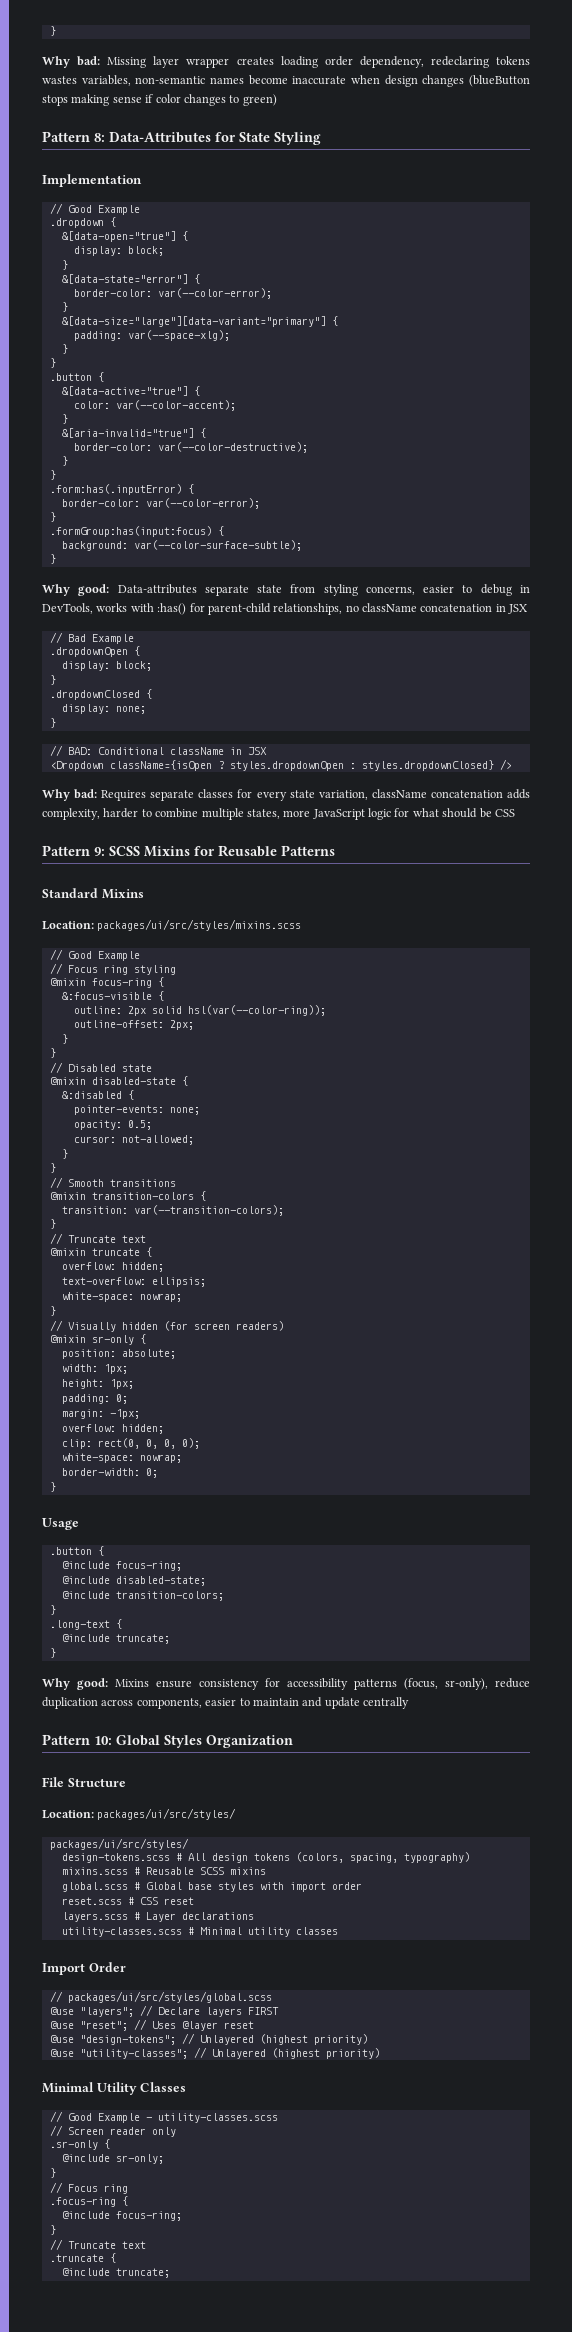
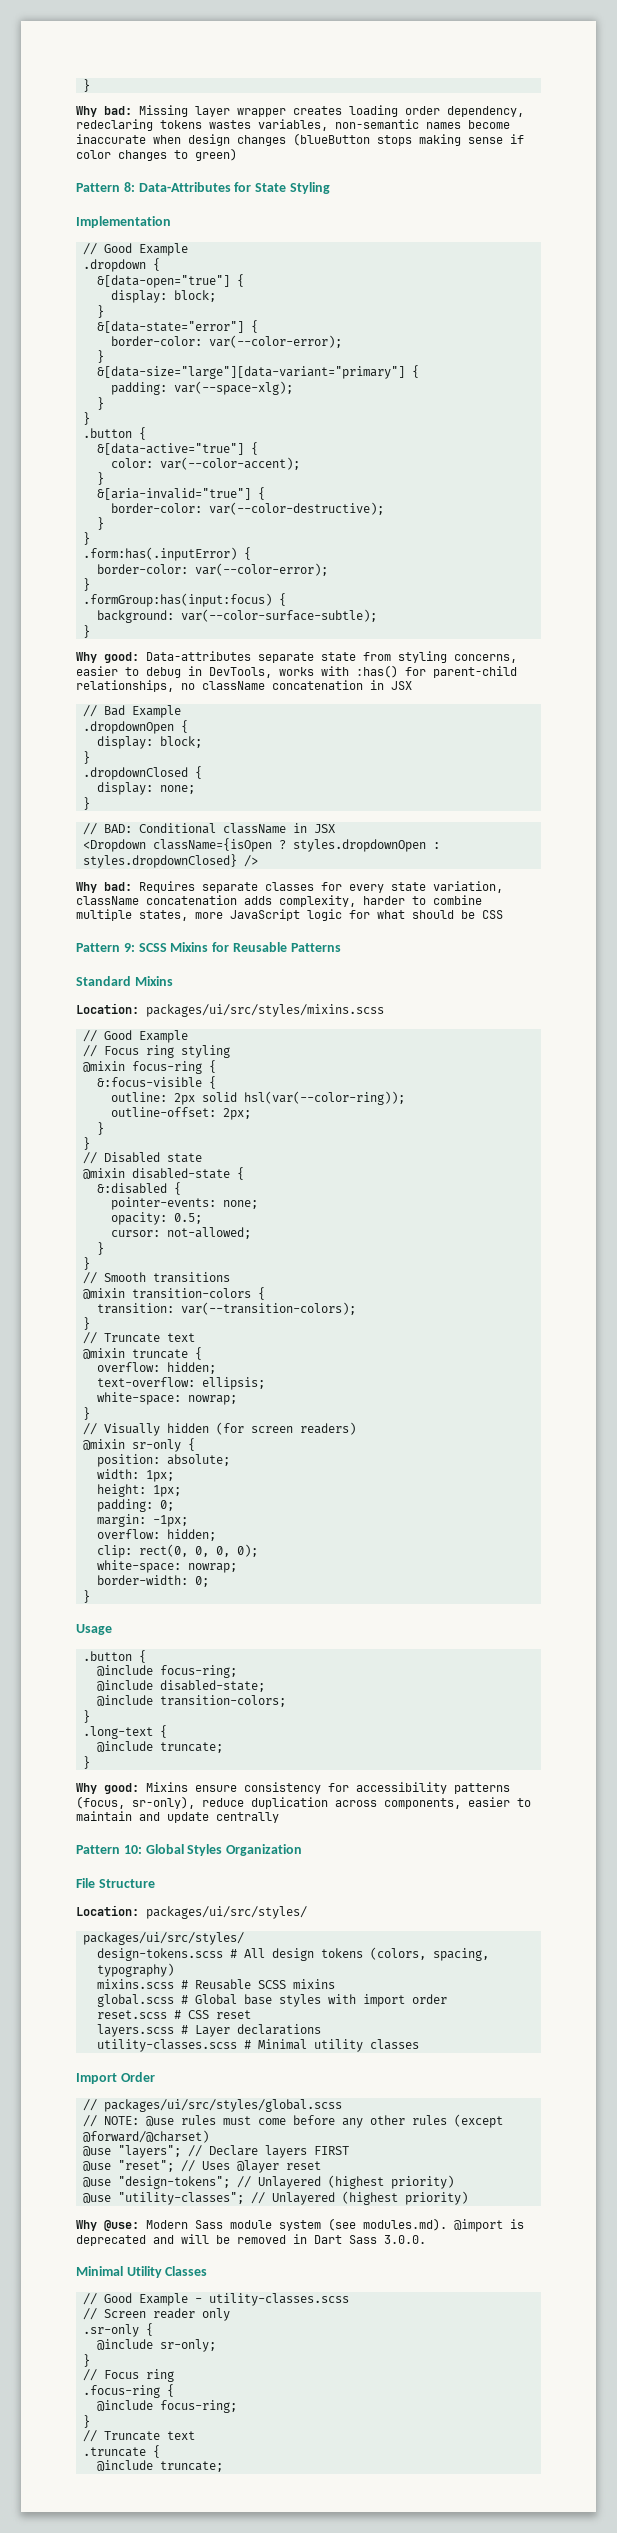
+ // NOTE: @use rules must come before any other rules (except @forward/@charset)
+ Why @use: Modern Sass module system (see modules.md). @import is deprecated and will be removed in Dart Sass 3.0.0.

